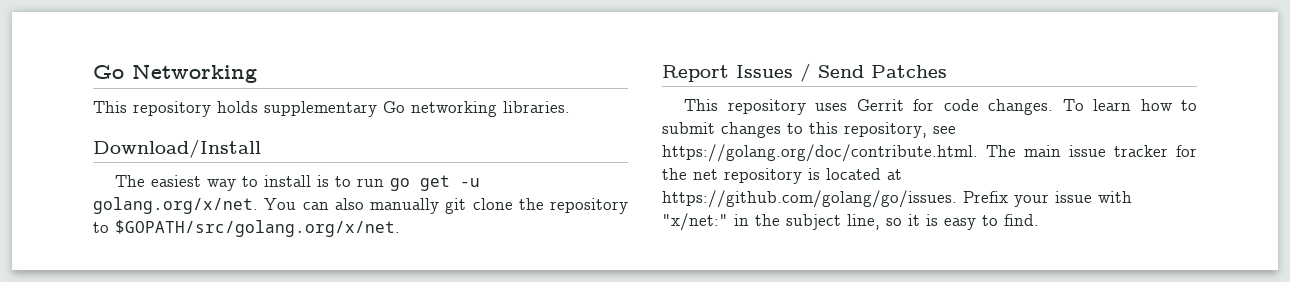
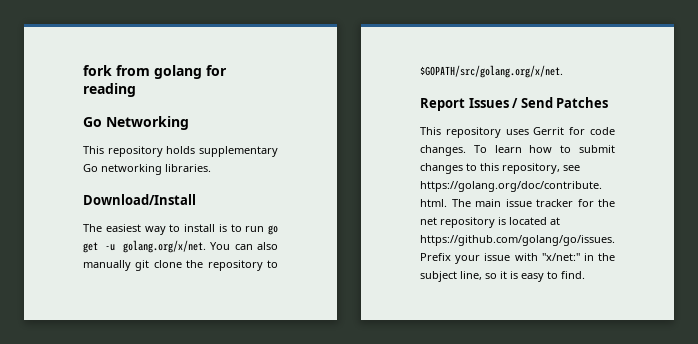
+ fork from golang for reading

